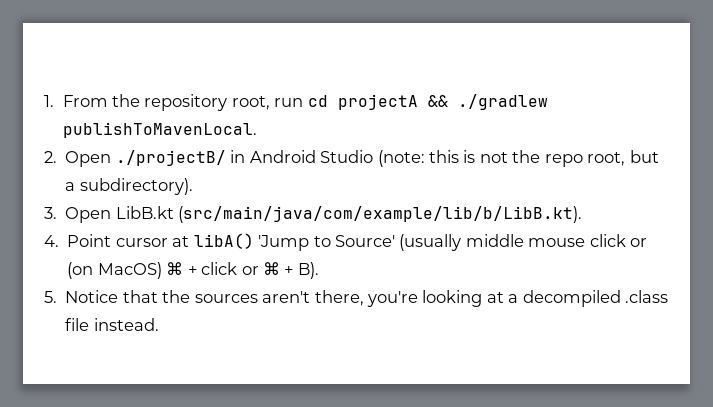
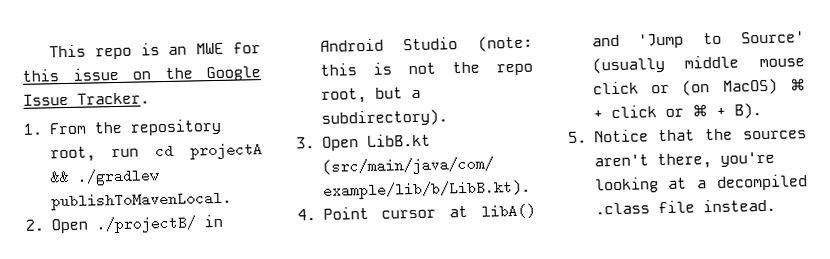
+ This repo is an MWE for this issue on the Google Issue Tracker.
- 4. Point cursor at libA() 'Jump to Source' (usually middle mouse click or (on MacOS) ⌘ + click or ⌘ + B).
+ 4. Point cursor at libA() and 'Jump to Source' (usually middle mouse click or (on MacOS) ⌘ + click or ⌘ + B).

